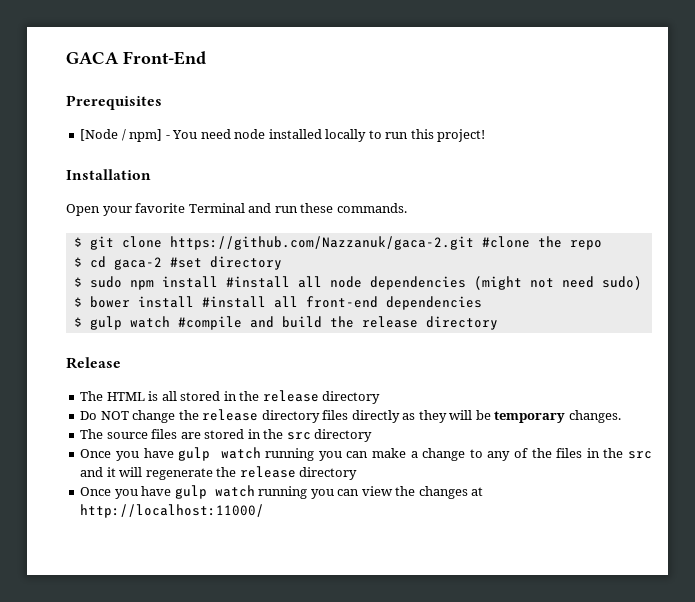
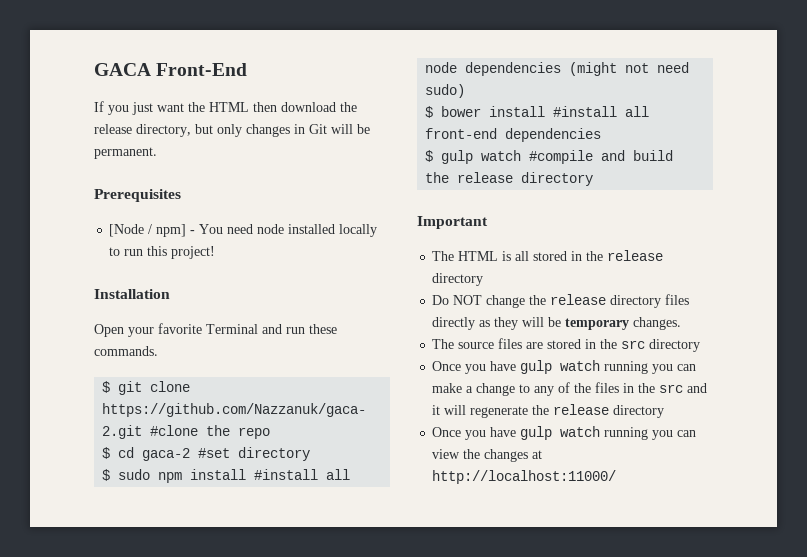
+ If you just want the HTML then download the release directory, but only changes in Git will be permanent.
- Release
+ Important

